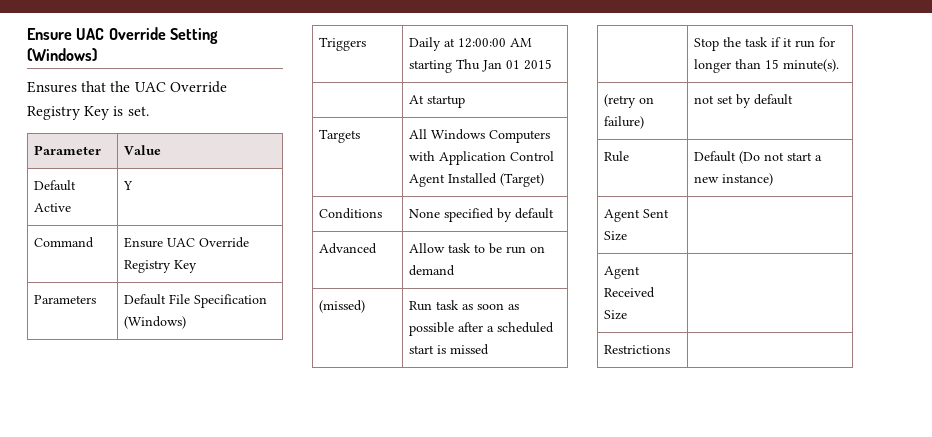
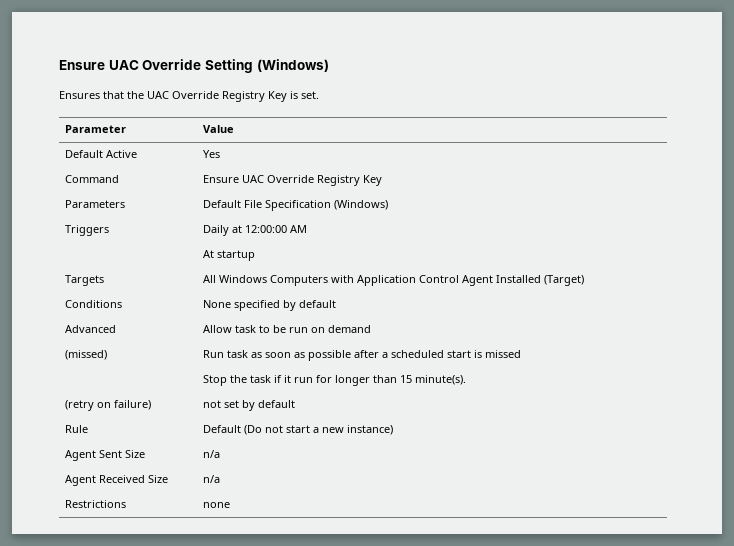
- Default Active | Y
+ Default Active | Yes
- Triggers | Daily at 12:00:00 AM starting Thu Jan 01 2015
+ Triggers | Daily at 12:00:00 AM
- Agent Sent Size |
+ Agent Sent Size | n/a
- Agent Received Size |
+ Agent Received Size | n/a
- Restrictions |
+ Restrictions | none

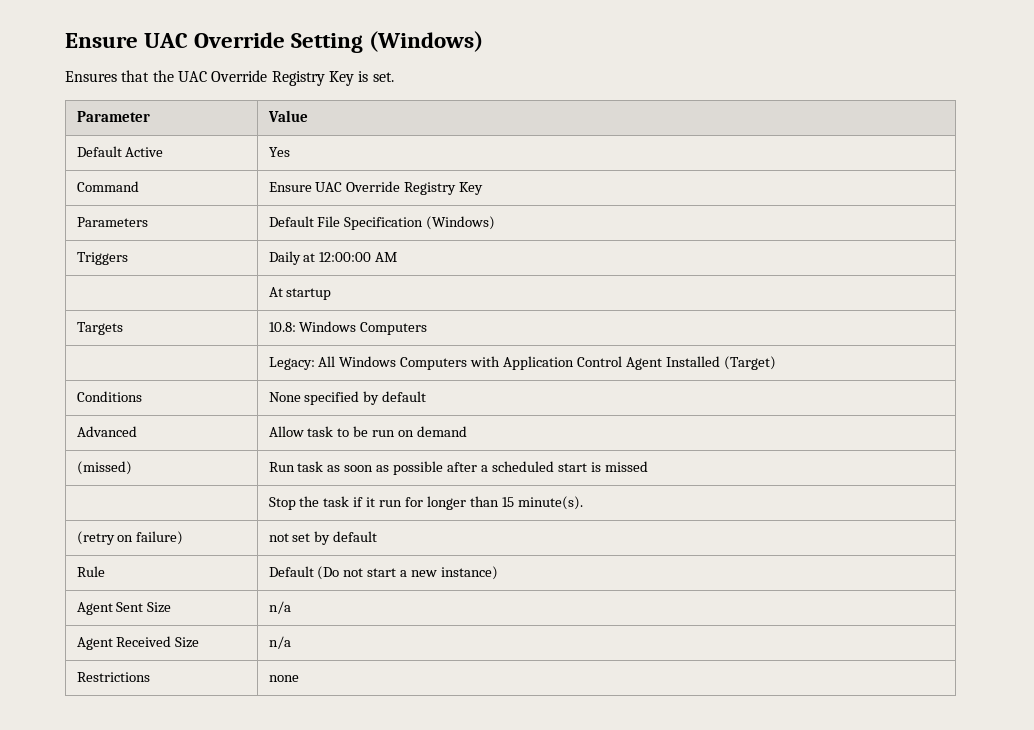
- Targets | All Windows Computers with Application Control Agent Installed (Target)
+ Targets | 10.8: Windows Computers
+ | Legacy: All Windows Computers with Application Control Agent Installed (Target)

